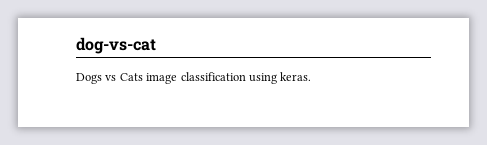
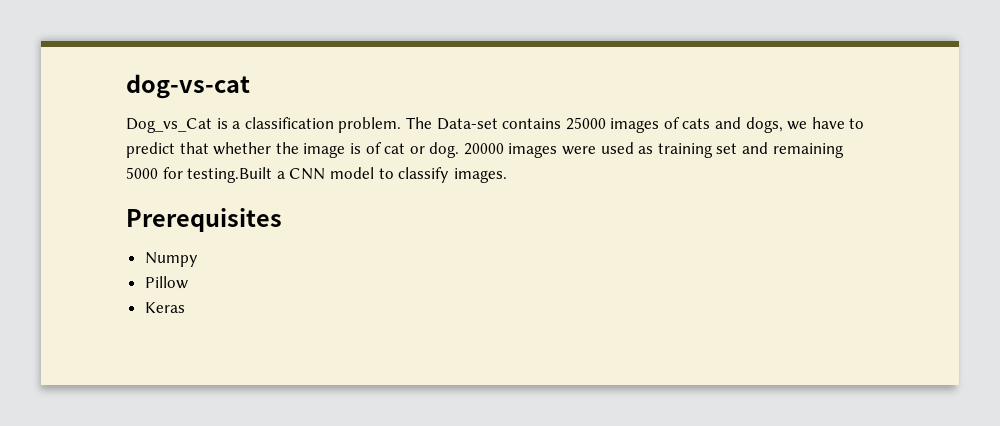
- Dogs vs Cats image classification using keras.
+ Dog_vs_Cat is a classification problem. The Data-set contains 25000 images of cats and dogs, we have to predict that whether the image is of cat or dog. 20000 images were used as training set and remaining 5000 for testing.Built a CNN model to classify images.
+ Prerequisites
+ Numpy
+ Pillow
+ Keras

